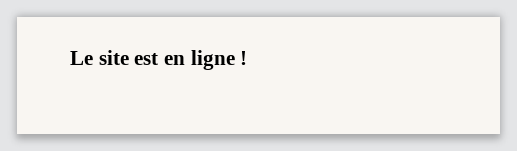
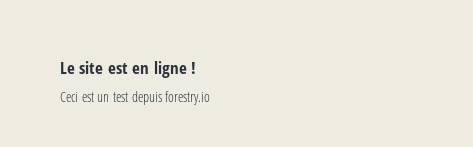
+ Ceci est un test depuis forestry.io

